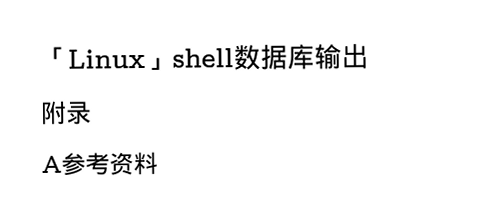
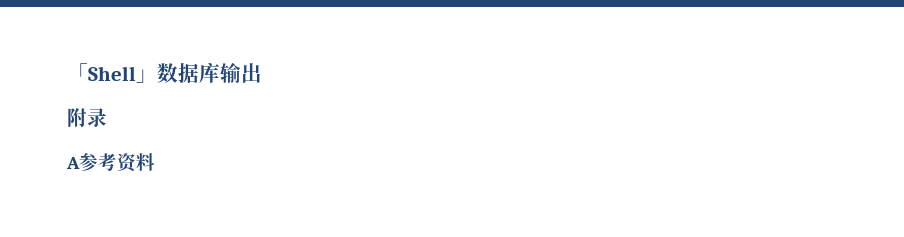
- 「Linux」shell数据库输出
+ 「Shell」数据库输出

